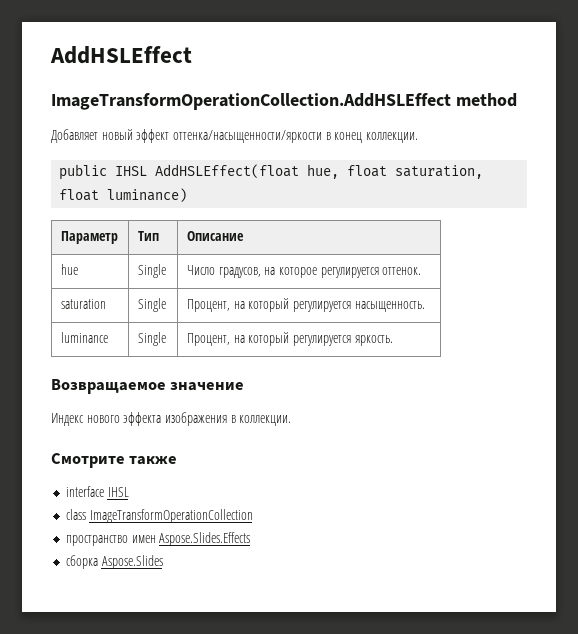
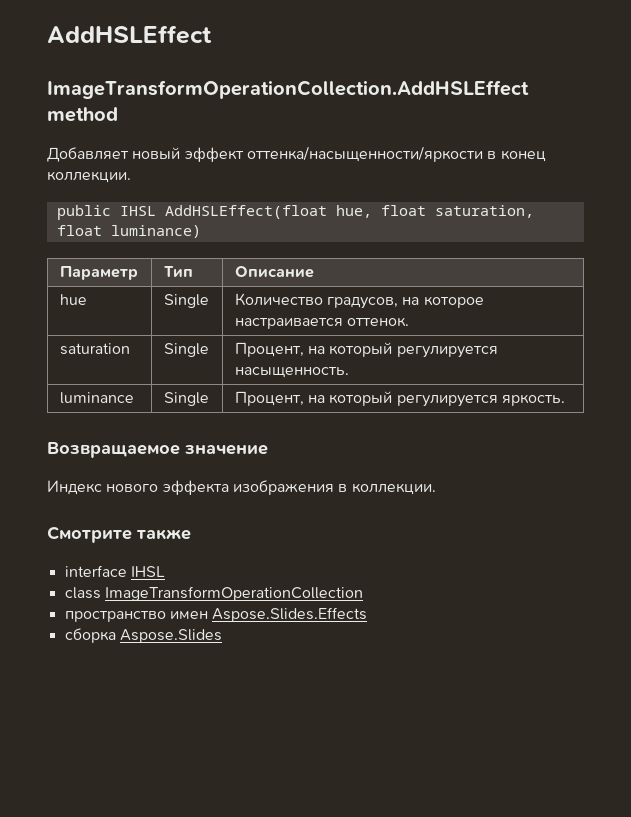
- hue | Single | Число градусов, на которое регулируется оттенок.
+ hue | Single | Количество градусов, на которое настраивается оттенок.

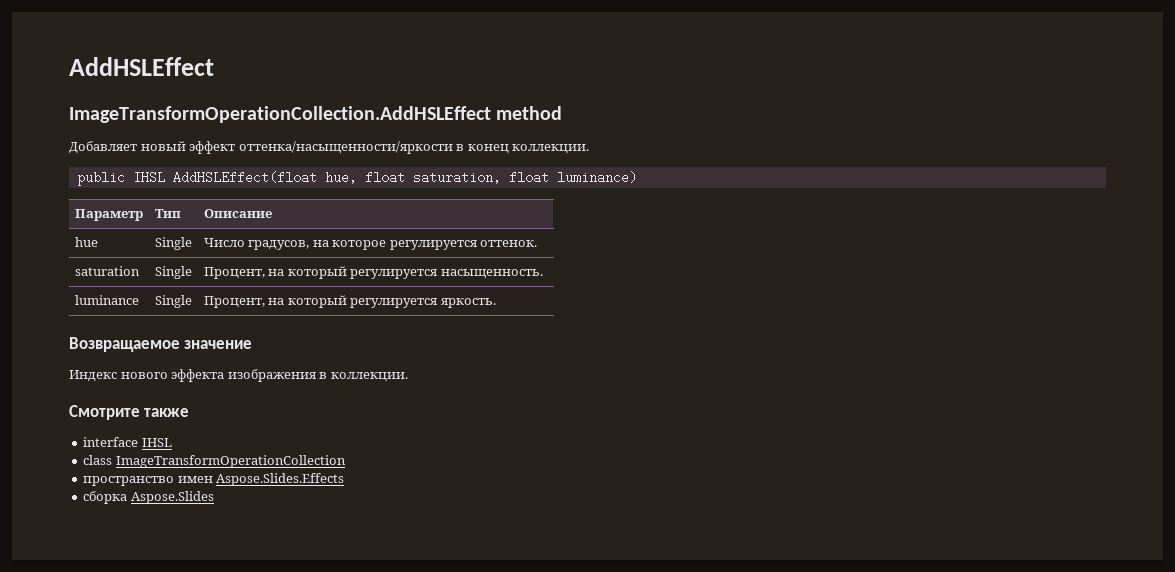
- hue | Single | Количество градусов, на которое настраивается оттенок.
+ hue | Single | Число градусов, на которое регулируется оттенок.

